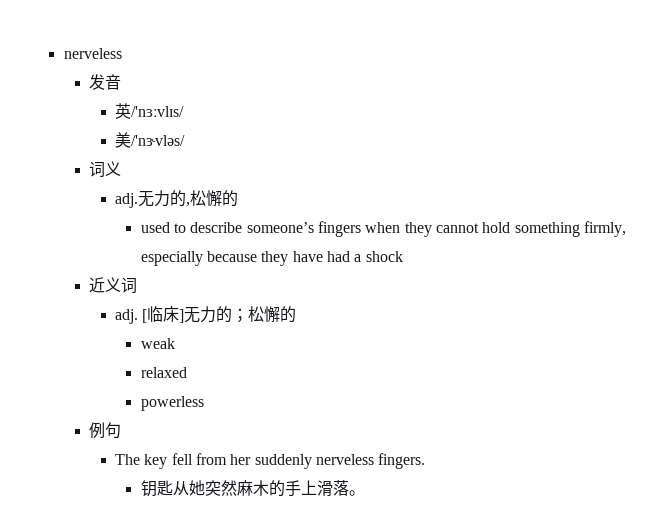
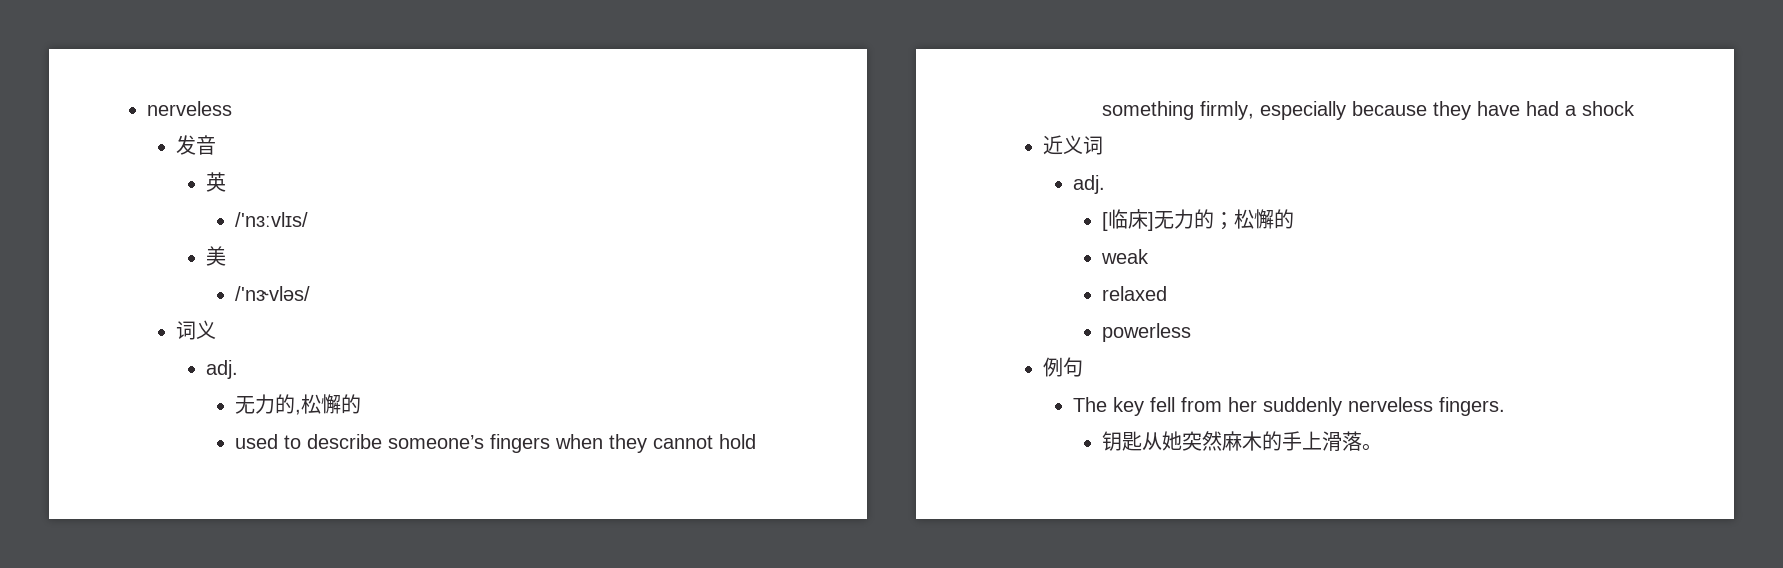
- 英/'nɜːvlɪs/
+ 英
+ /'nɜːvlɪs/
- 美/'nɝvləs/
+ 美
+ /'nɝvləs/
  词义
- adj.无力的,松懈的
+ adj.
+ 无力的,松懈的
  近义词
- adj. [临床]无力的；松懈的
+ adj.
+ [临床]无力的；松懈的

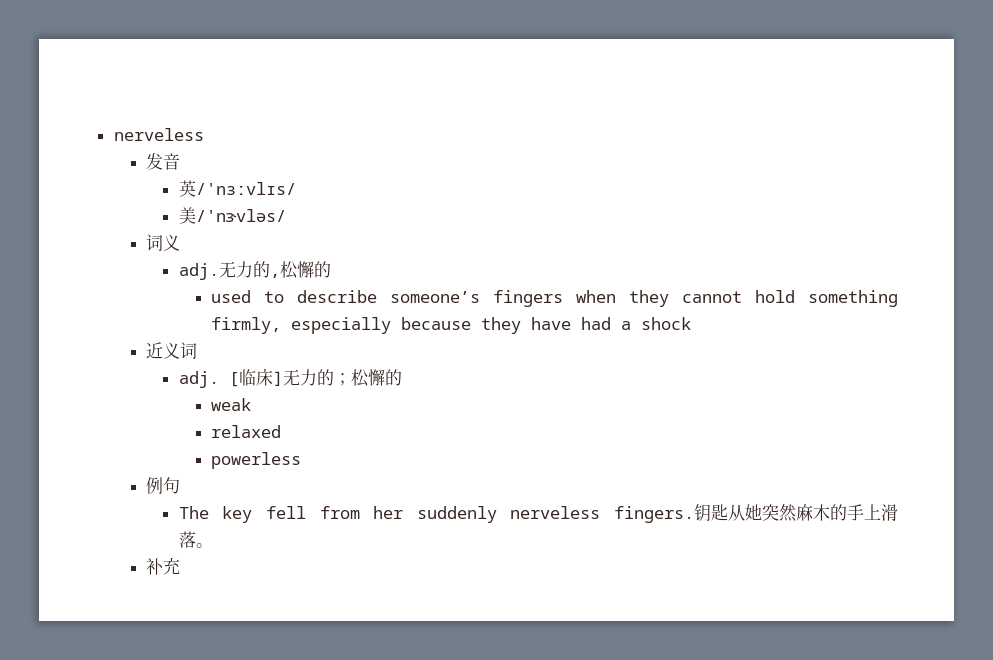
- 英
- /'nɜːvlɪs/
+ 英/'nɜːvlɪs/
- 美
- /'nɝvləs/
+ 美/'nɝvləs/
  词义
- adj.
- 无力的,松懈的
+ adj.无力的,松懈的
  近义词
- adj.
- [临床]无力的；松懈的
+ adj. [临床]无力的；松懈的
- The key fell from her suddenly nerveless fingers.
- 钥匙从她突然麻木的手上滑落。
+ The key fell from her suddenly nerveless fingers.钥匙从她突然麻木的手上滑落。
+ 补充

